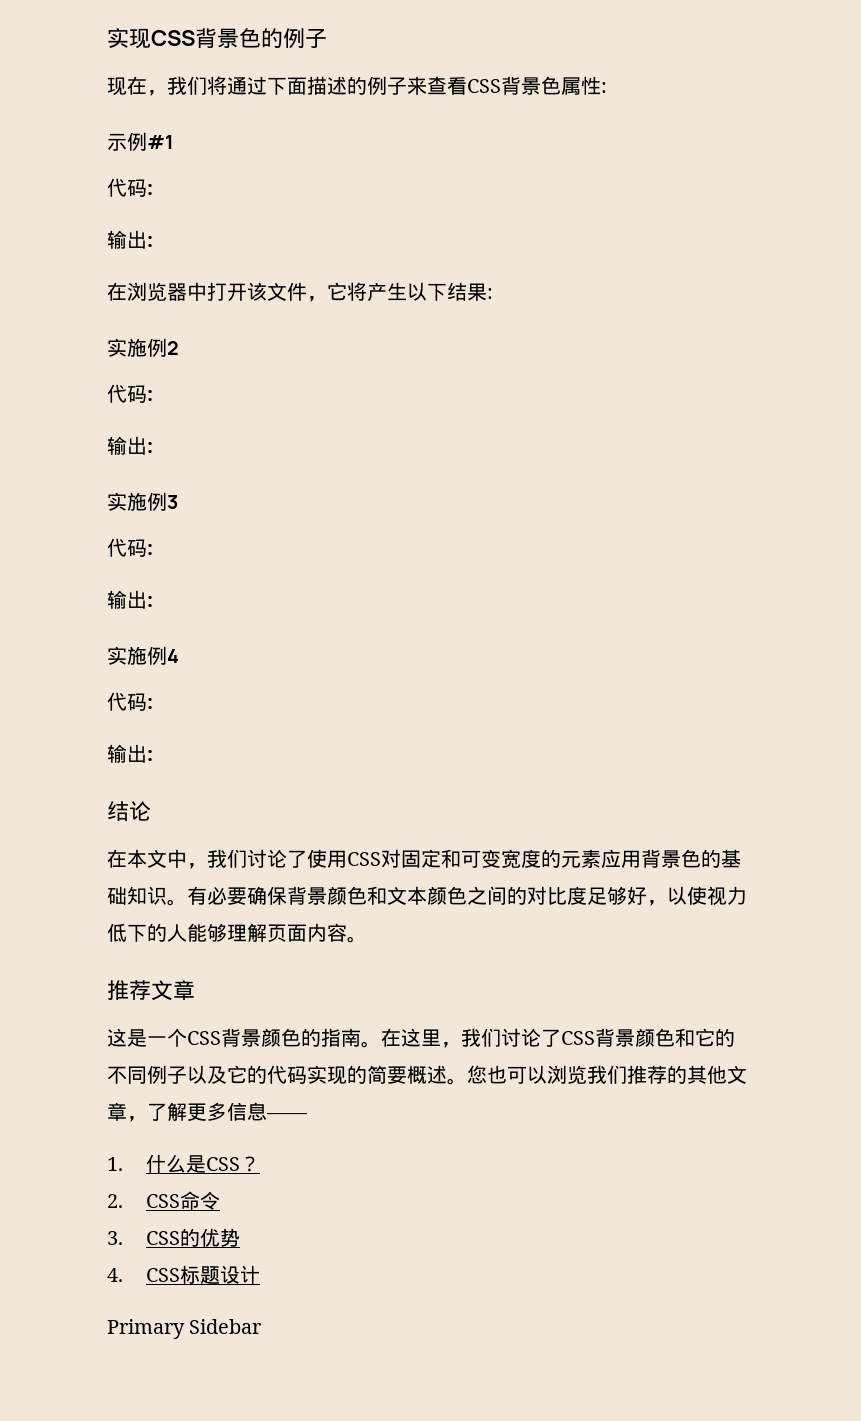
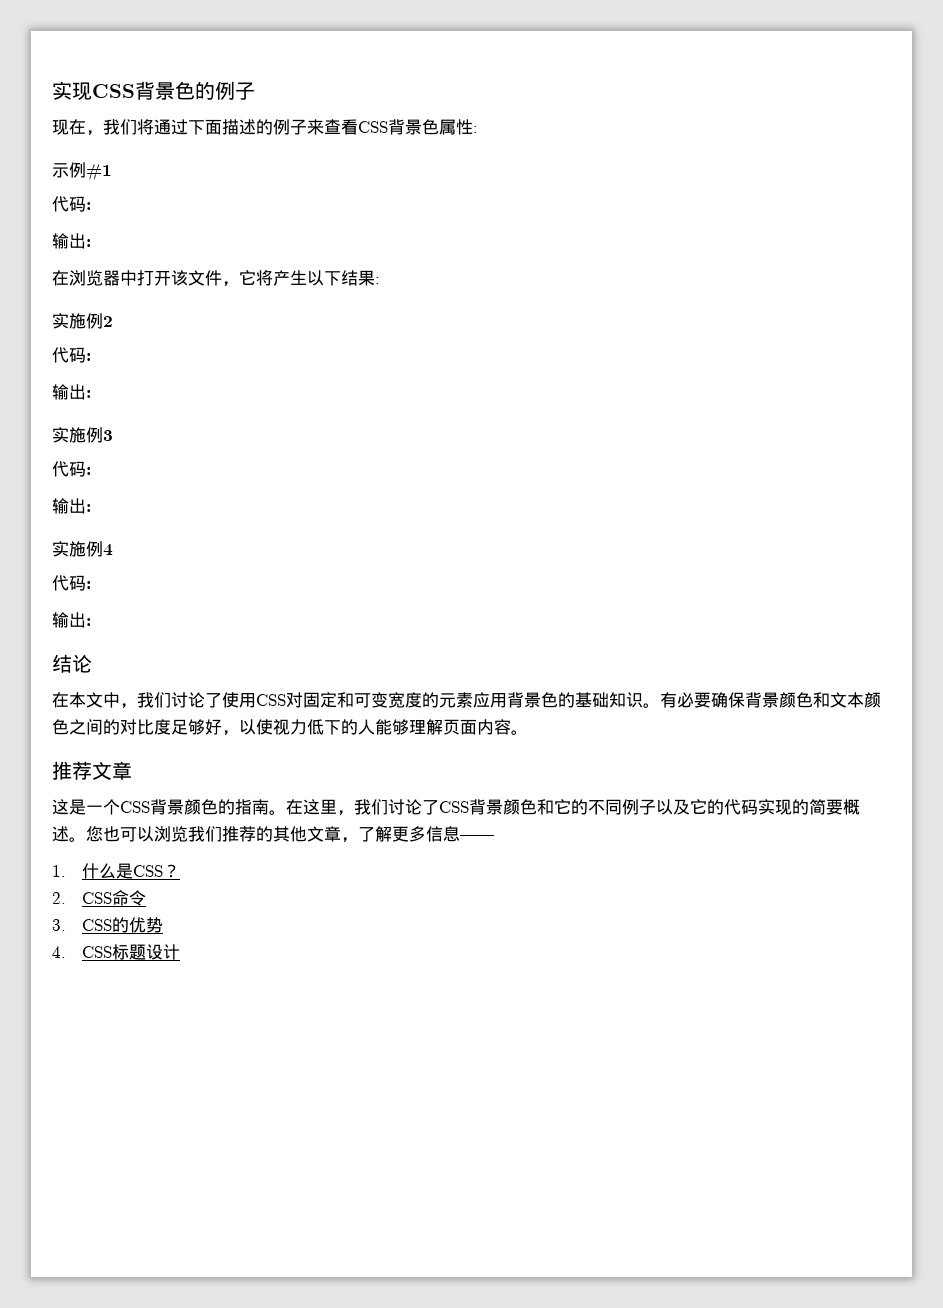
- Primary Sidebar

